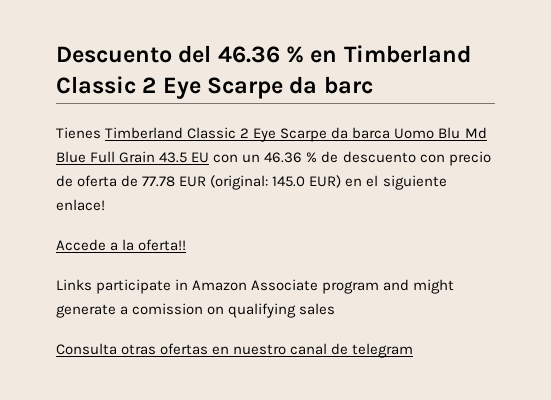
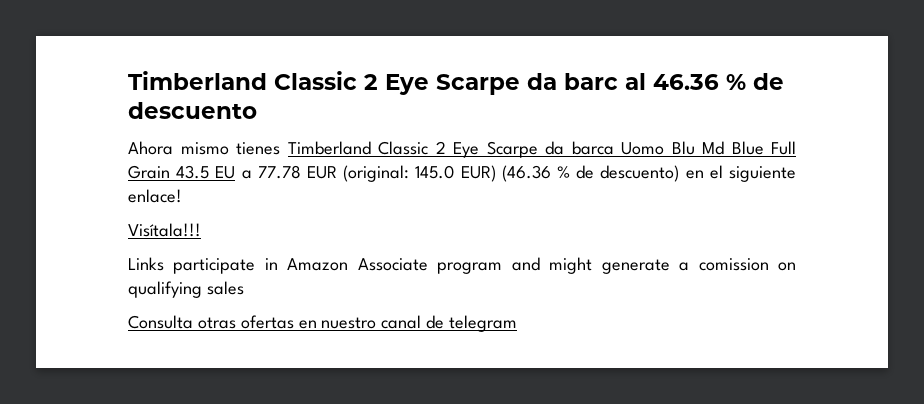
- Descuento del 46.36 % en Timberland Classic 2 Eye Scarpe da barc
- Tienes Timberland Classic 2 Eye Scarpe da barca Uomo Blu Md Blue Full Grain 43.5 EU con un 46.36 % de descuento con precio de oferta de 77.78 EUR (original: 145.0 EUR) en el siguiente enlace!
+ Timberland Classic 2 Eye Scarpe da barc al 46.36 % de descuento
+ Ahora mismo tienes Timberland Classic 2 Eye Scarpe da barca Uomo Blu Md Blue Full Grain 43.5 EU a 77.78 EUR (original: 145.0 EUR) (46.36 % de descuento) en el siguiente enlace!
- Accede a la oferta!!
+ Visítala!!!

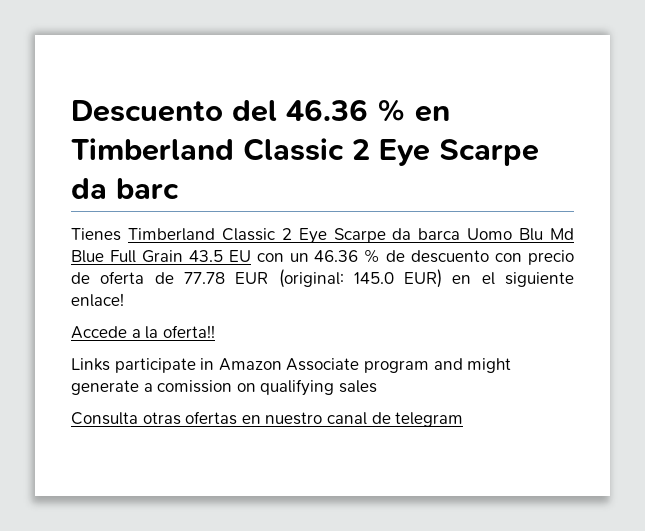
- Timberland Classic 2 Eye Scarpe da barc al 46.36 % de descuento
- Ahora mismo tienes Timberland Classic 2 Eye Scarpe da barca Uomo Blu Md Blue Full Grain 43.5 EU a 77.78 EUR (original: 145.0 EUR) (46.36 % de descuento) en el siguiente enlace!
+ Descuento del 46.36 % en Timberland Classic 2 Eye Scarpe da barc
+ Tienes Timberland Classic 2 Eye Scarpe da barca Uomo Blu Md Blue Full Grain 43.5 EU con un 46.36 % de descuento con precio de oferta de 77.78 EUR (original: 145.0 EUR) en el siguiente enlace!
- Visítala!!!
+ Accede a la oferta!!

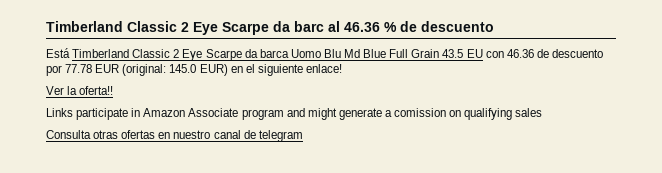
- Descuento del 46.36 % en Timberland Classic 2 Eye Scarpe da barc
- Tienes Timberland Classic 2 Eye Scarpe da barca Uomo Blu Md Blue Full Grain 43.5 EU con un 46.36 % de descuento con precio de oferta de 77.78 EUR (original: 145.0 EUR) en el siguiente enlace!
+ Timberland Classic 2 Eye Scarpe da barc al 46.36 % de descuento
+ Está Timberland Classic 2 Eye Scarpe da barca Uomo Blu Md Blue Full Grain 43.5 EU con 46.36 de descuento por 77.78 EUR (original: 145.0 EUR) en el siguiente enlace!
- Accede a la oferta!!
+ Ver la oferta!!

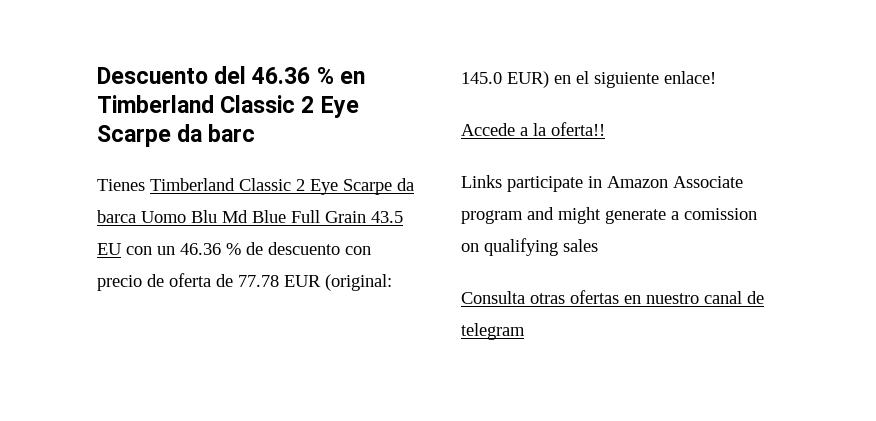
- Timberland Classic 2 Eye Scarpe da barc al 46.36 % de descuento
- Está Timberland Classic 2 Eye Scarpe da barca Uomo Blu Md Blue Full Grain 43.5 EU con 46.36 de descuento por 77.78 EUR (original: 145.0 EUR) en el siguiente enlace!
+ Descuento del 46.36 % en Timberland Classic 2 Eye Scarpe da barc
+ Tienes Timberland Classic 2 Eye Scarpe da barca Uomo Blu Md Blue Full Grain 43.5 EU con un 46.36 % de descuento con precio de oferta de 77.78 EUR (original: 145.0 EUR) en el siguiente enlace!
- Ver la oferta!!
+ Accede a la oferta!!

